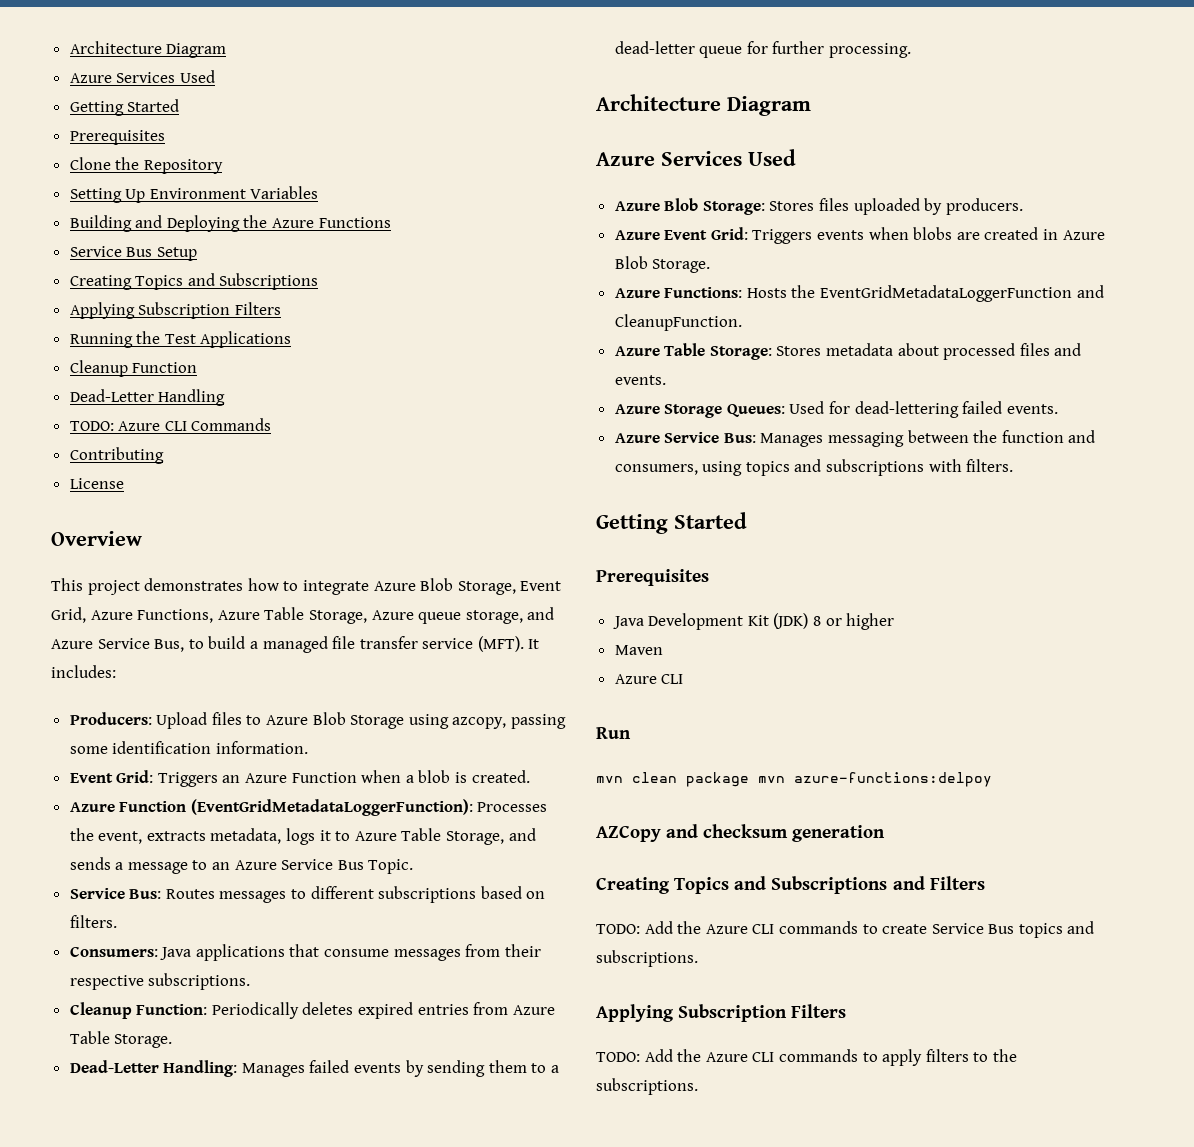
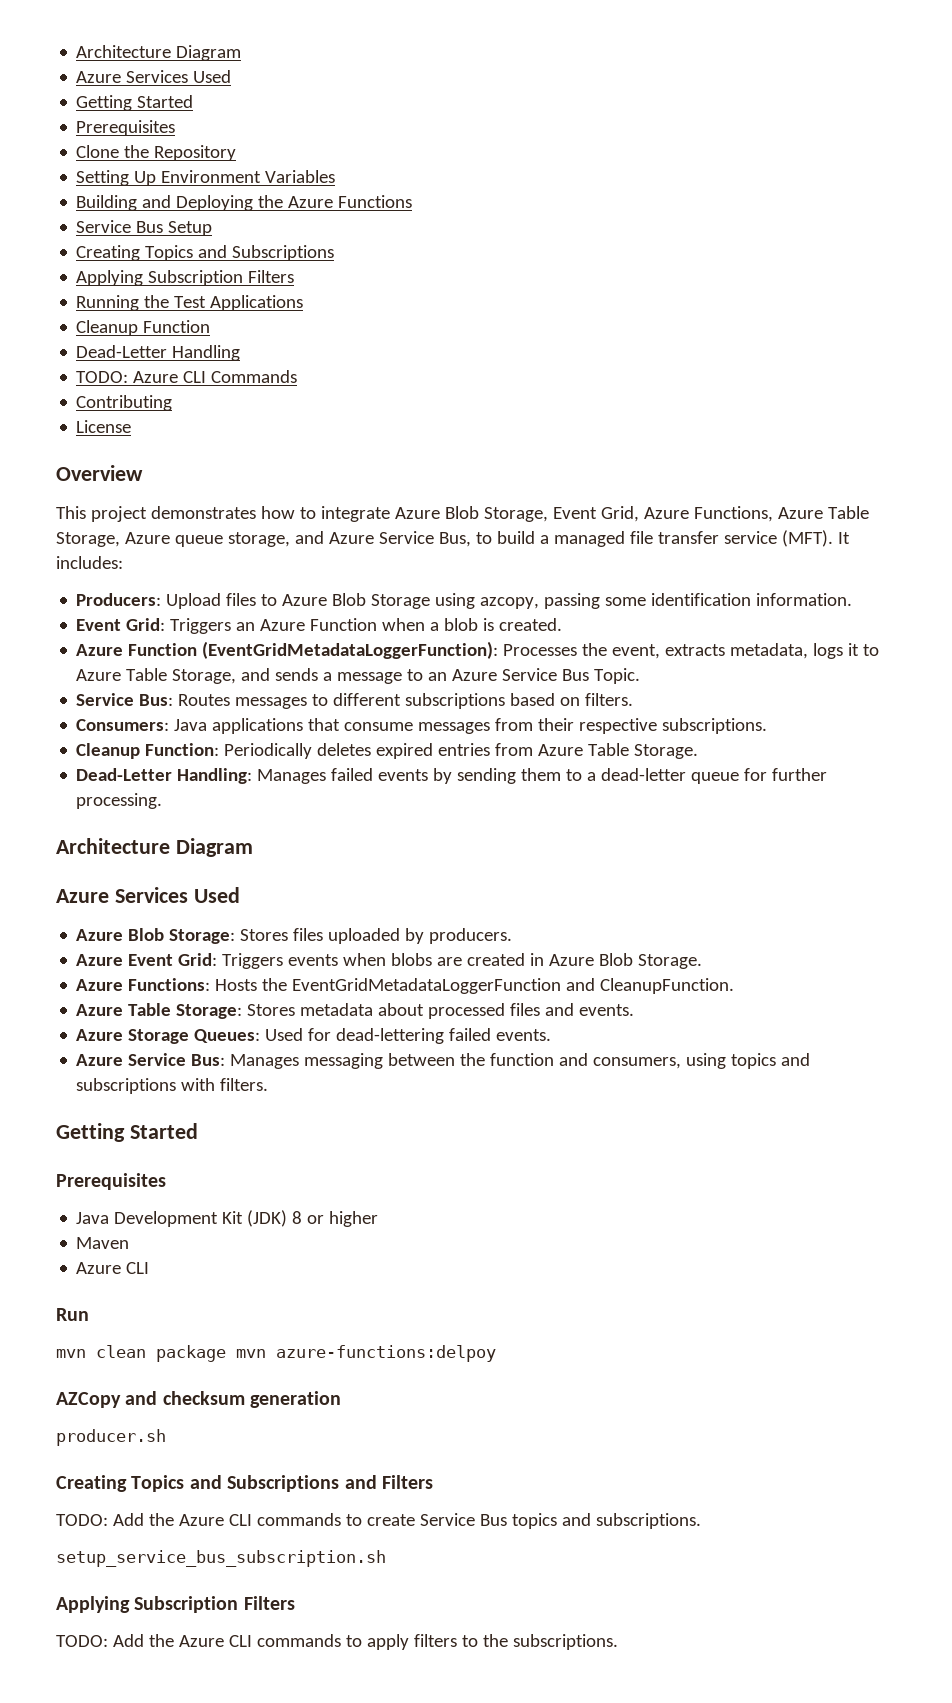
+ producer.sh
+ setup_service_bus_subscription.sh

